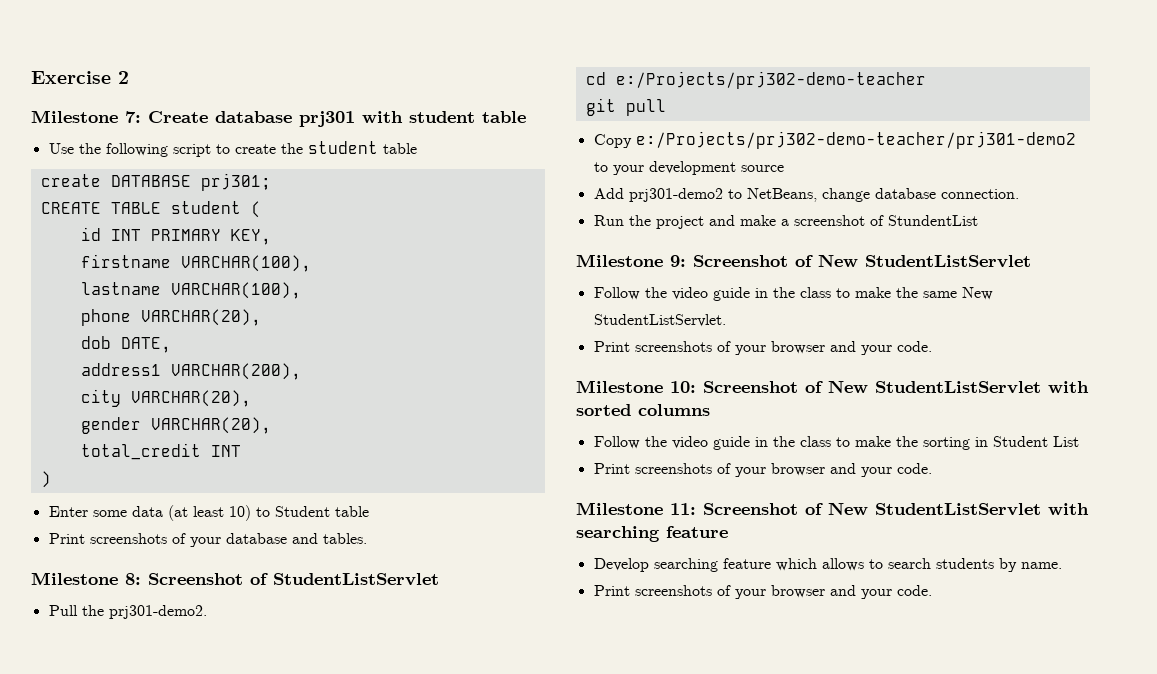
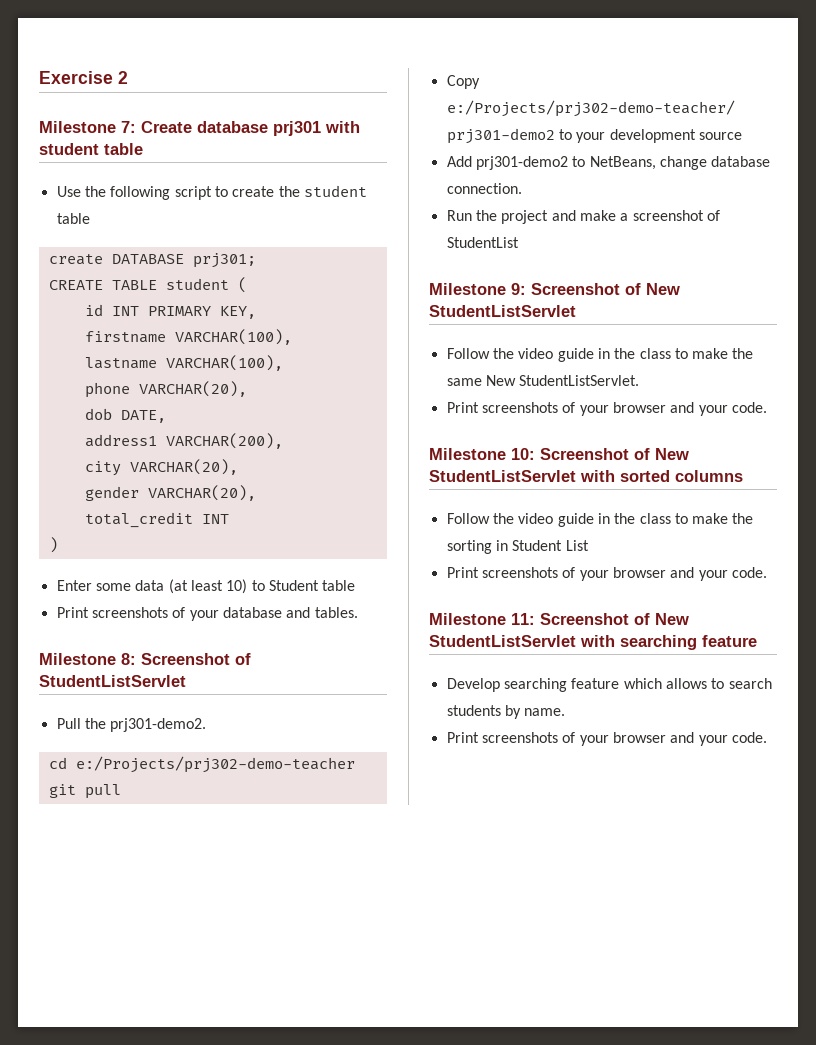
- Run the project and make a screenshot of StundentList
+ Run the project and make a screenshot of StudentList

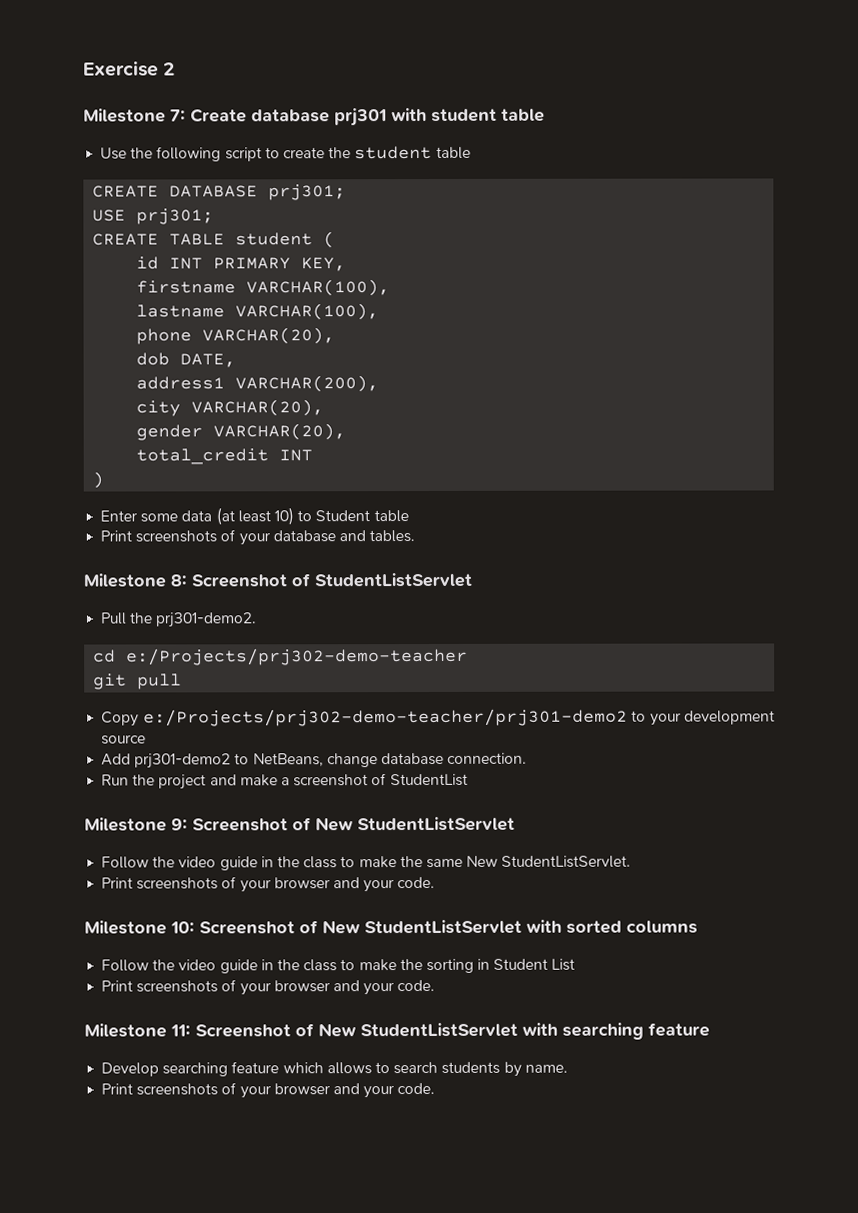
- create DATABASE prj301;
+ CREATE DATABASE prj301;
+ USE prj301;

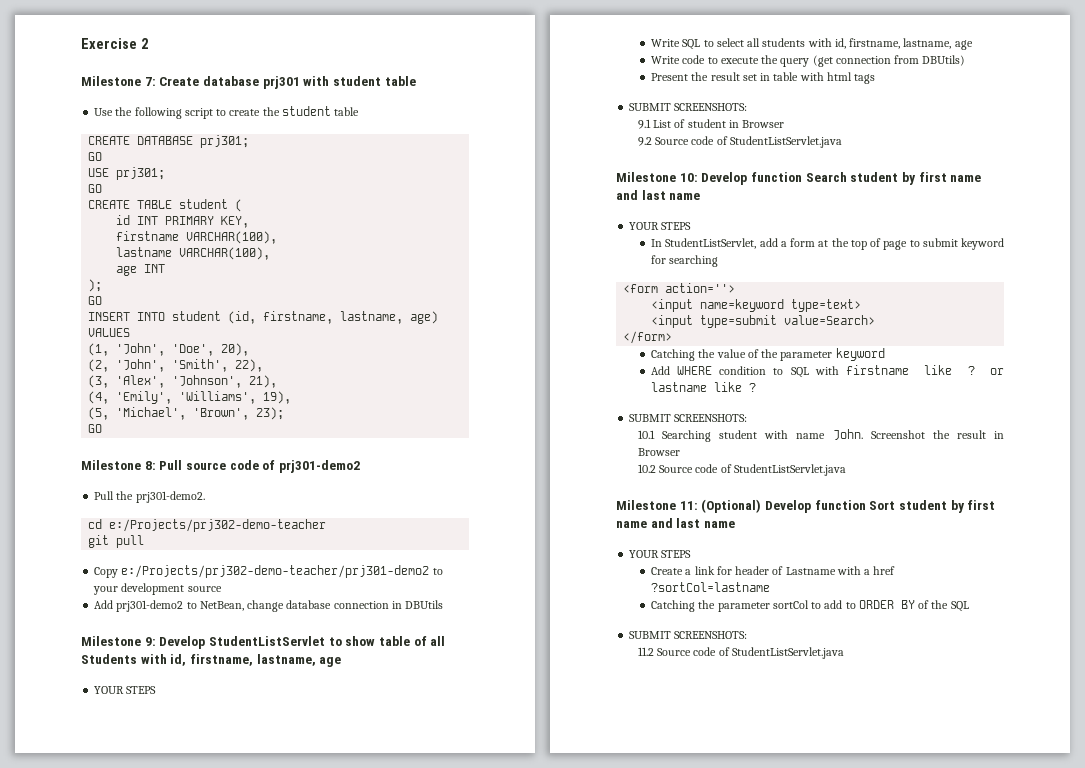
  CREATE DATABASE prj301;
+ GO
  USE prj301;
+ GO
- phone VARCHAR(20),
- dob DATE,
- address1 VARCHAR(200),
- city VARCHAR(20),
- gender VARCHAR(20),
- total_credit INT
- )
- Enter some data (at least 10) to Student table
- Print screenshots of your database and tables.
- Milestone 8: Screenshot of StudentListServlet
+ age INT
+ );
+ GO
+ INSERT INTO student (id, firstname, lastname, age) VALUES
+ (1, 'John', 'Doe', 20),
+ (2, 'John', 'Smith', 22),
+ (3, 'Alex', 'Johnson', 21),
+ (4, 'Emily', 'Williams', 19),
+ (5, 'Michael', 'Brown', 23);
+ GO
+ Milestone 8: Pull source code of prj301-demo2
- Add prj301-demo2 to NetBeans, change database connection.
- Run the project and make a screenshot of StudentList
- Milestone 9: Screenshot of New StudentListServlet
- Follow the video guide in the class to make the same New StudentListServlet.
- Print screenshots of your browser and your code.
- Milestone 10: Screenshot of New StudentListServlet with sorted columns
- Follow the video guide in the class to make the sorting in Student List
- Print screenshots of your browser and your code.
- Milestone 11: Screenshot of New StudentListServlet with searching feature
- Develop searching feature which allows to search students by name.
- Print screenshots of your browser and your code.
+ Add prj301-demo2 to NetBean, change database connection in DBUtils
+ Milestone 9: Develop StudentListServlet to show table of all Students with id, firstname, lastname, age
+ YOUR STEPS
+ Write SQL to select all students with id, firstname, lastname, age
+ Write code to execute the query (get connection from DBUtils)
+ Present the result set in table with html tags
+ SUBMIT SCREENSHOTS:
+ 9.1 List of student in Browser
+ 9.2 Source code of StudentListServlet.java
+ Milestone 10: Develop function Search student by first name and last name
+ YOUR STEPS
+ In StudentListServlet, add a form at the top of page to submit keyword for searching
+ <form action=''>
+ <input name=keyword type=text>
+ <input type=submit value=Search>
+ </form>
+ Catching the value of the parameter keyword
+ Add WHERE condition to SQL with firstname like ? or lastname like ?
+ SUBMIT SCREENSHOTS:
+ 10.1 Searching student with name John. Screenshot the result in Browser
+ 10.2 Source code of StudentListServlet.java
+ Milestone 11: (Optional) Develop function Sort student by first name and last name
+ YOUR STEPS
+ Create a link for header of Lastname with a href ?sortCol=lastname
+ Catching the parameter sortCol to add to ORDER BY of the SQL
+ SUBMIT SCREENSHOTS:
+ 11.2 Source code of StudentListServlet.java

